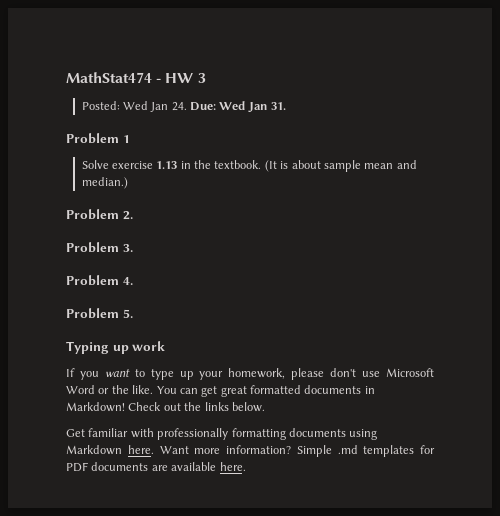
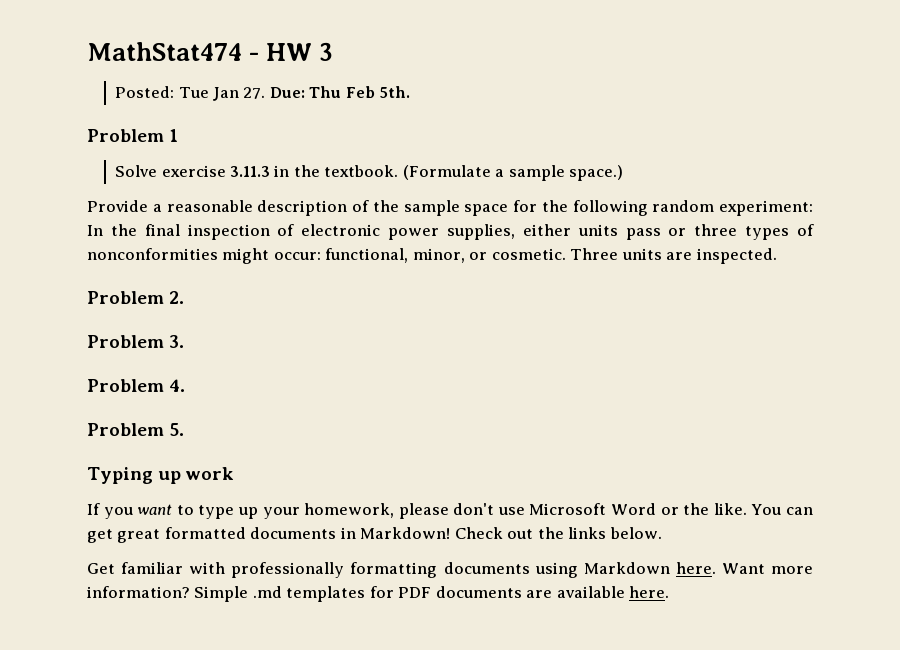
- Posted: Wed Jan 24. Due: Wed Jan 31.
+ Posted: Tue Jan 27. Due: Thu Feb 5th.
- Solve exercise 1.13 in the textbook.
+ Solve exercise 3.11.3 in the textbook.
- (It is about sample mean and median.)
+ (Formulate a sample space.)
+ Provide a reasonable description of the sample space for the following random experiment: In the final inspection of electronic power supplies, either units pass or three types of nonconformities might occur: functional, minor, or cosmetic. Three units are inspected.

